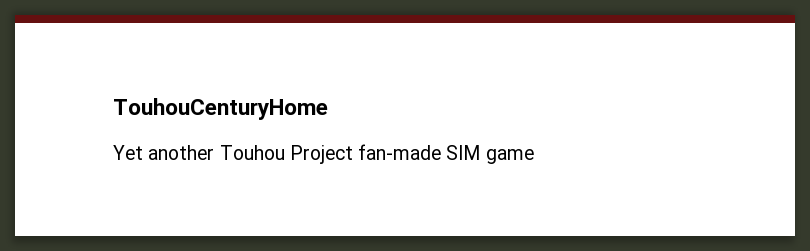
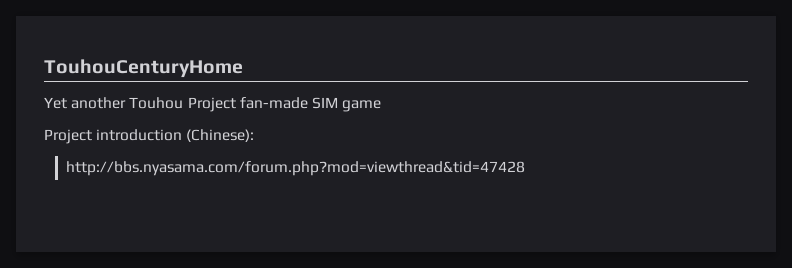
+ Project introduction (Chinese):
+ http://bbs.nyasama.com/forum.php?mod=viewthread&tid=47428

